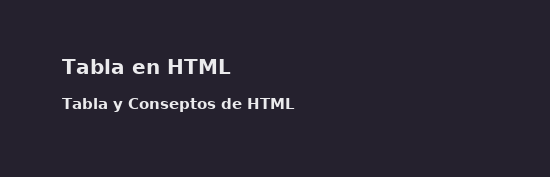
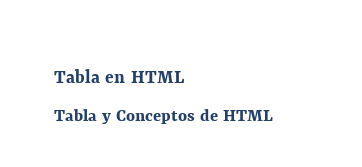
- Tabla y Conseptos de HTML
+ Tabla y Conceptos de HTML

